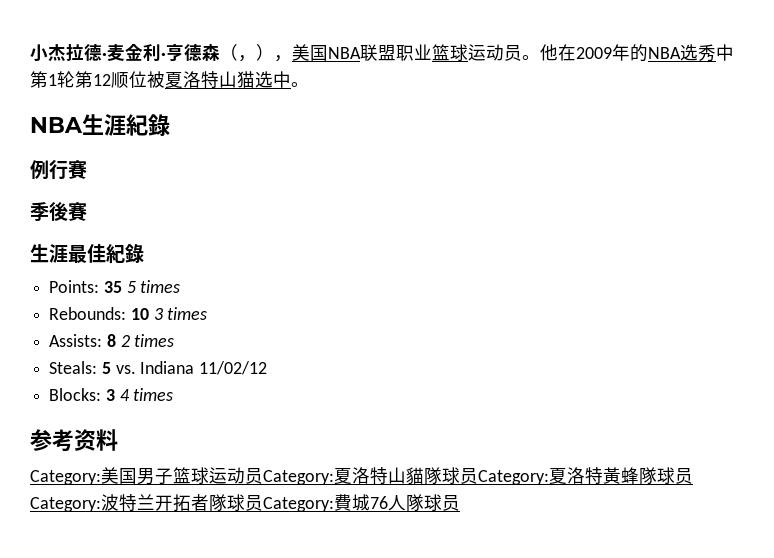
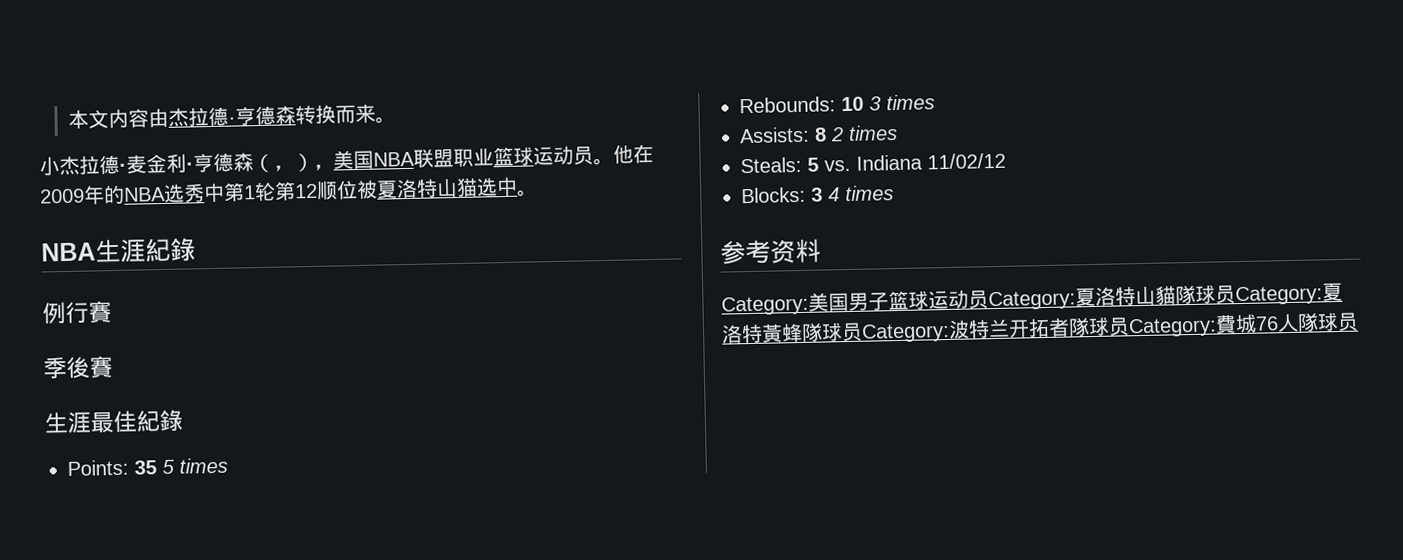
+ 本文内容由杰拉德·亨德森转换而来。

